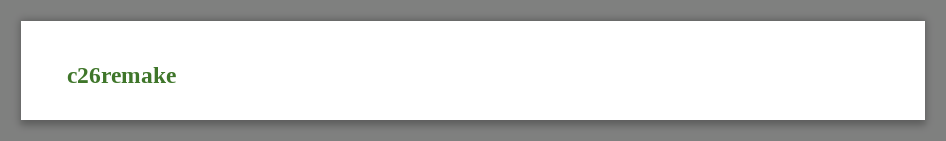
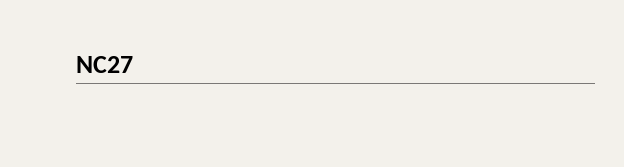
- c26remake
+ NC27

